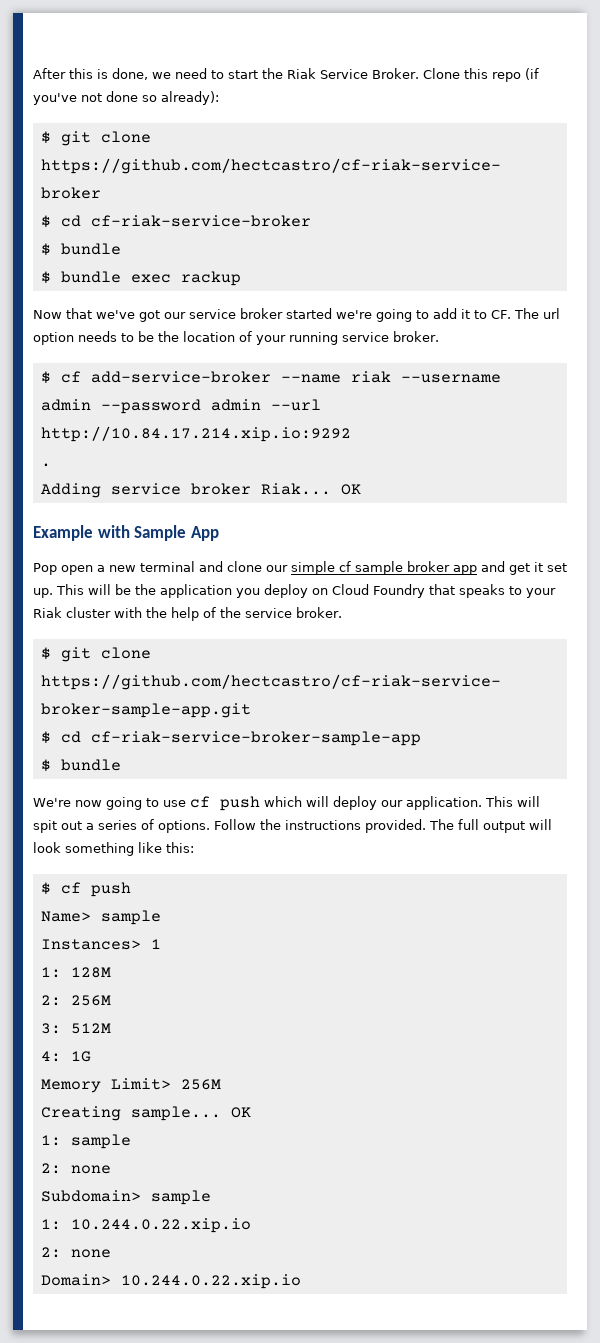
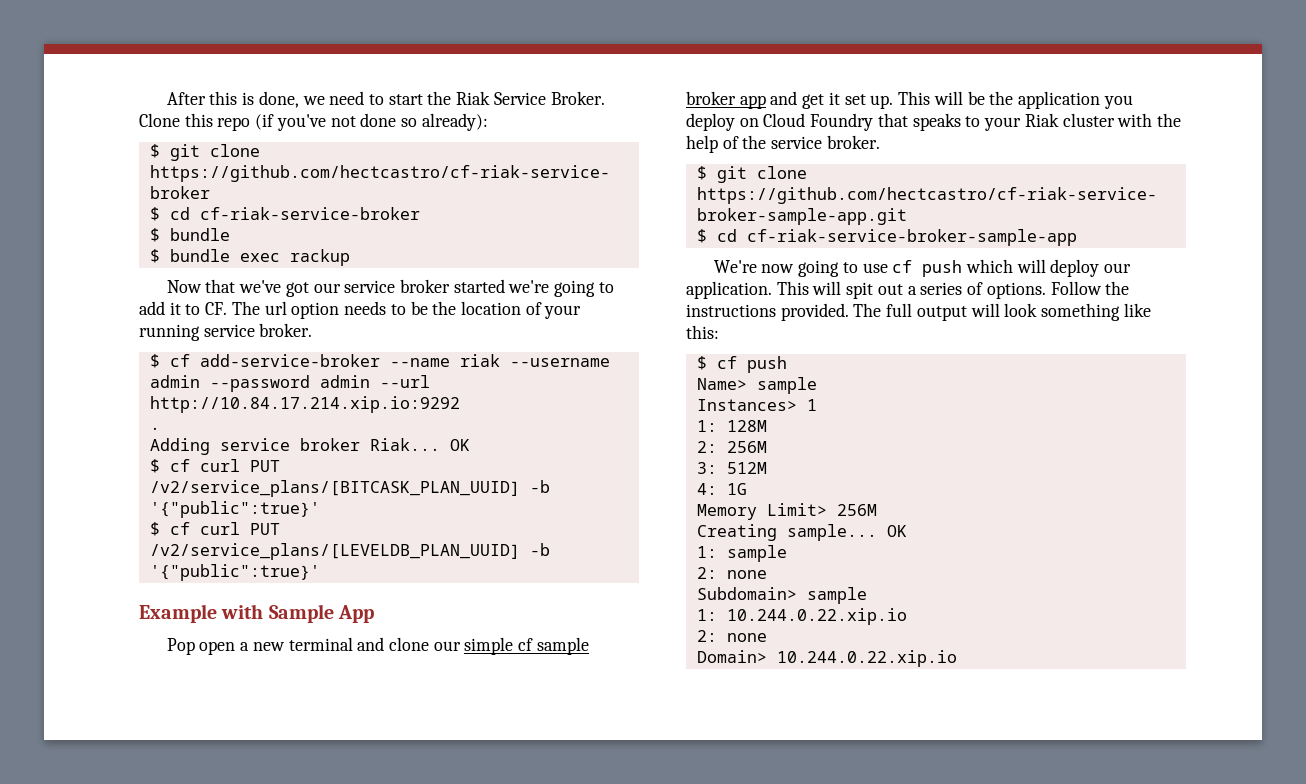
+ $ cf curl PUT /v2/service_plans/[BITCASK_PLAN_UUID] -b '{"public":true}'
+ $ cf curl PUT /v2/service_plans/[LEVELDB_PLAN_UUID] -b '{"public":true}'
  $ cd cf-riak-service-broker-sample-app
- $ bundle

